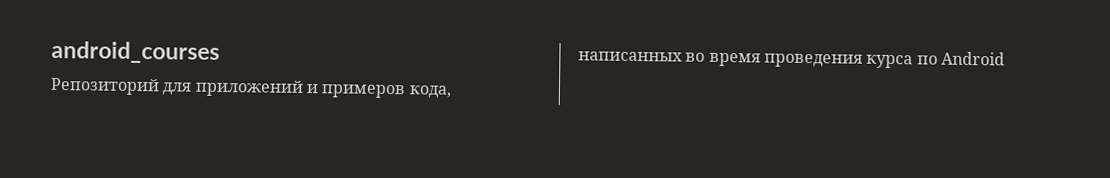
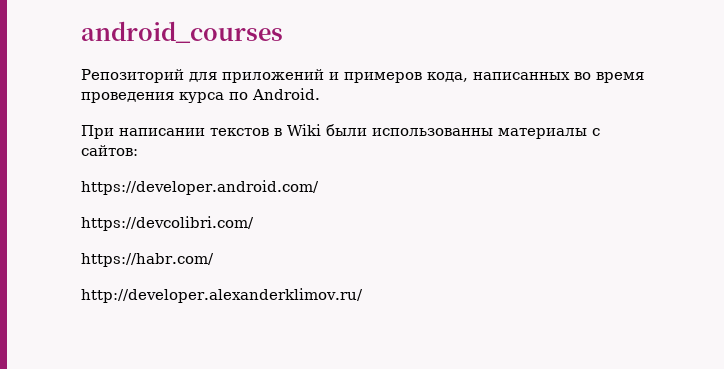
- Репозиторий для приложений и примеров кода, написанных во время проведения курса по Android
+ Репозиторий для приложений и примеров кода, написанных во время проведения курса по Android.
+ При написании текстов в Wiki были использованны материалы с сайтов:
+ https://developer.android.com/
+ https://devcolibri.com/
+ https://habr.com/
+ http://developer.alexanderklimov.ru/

